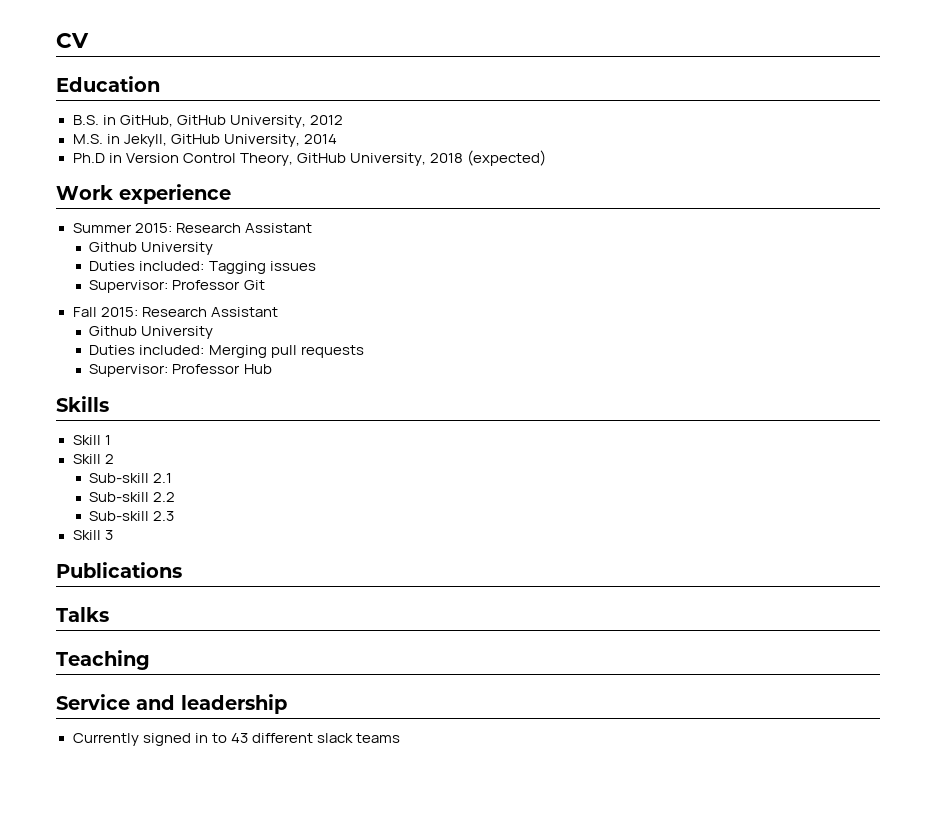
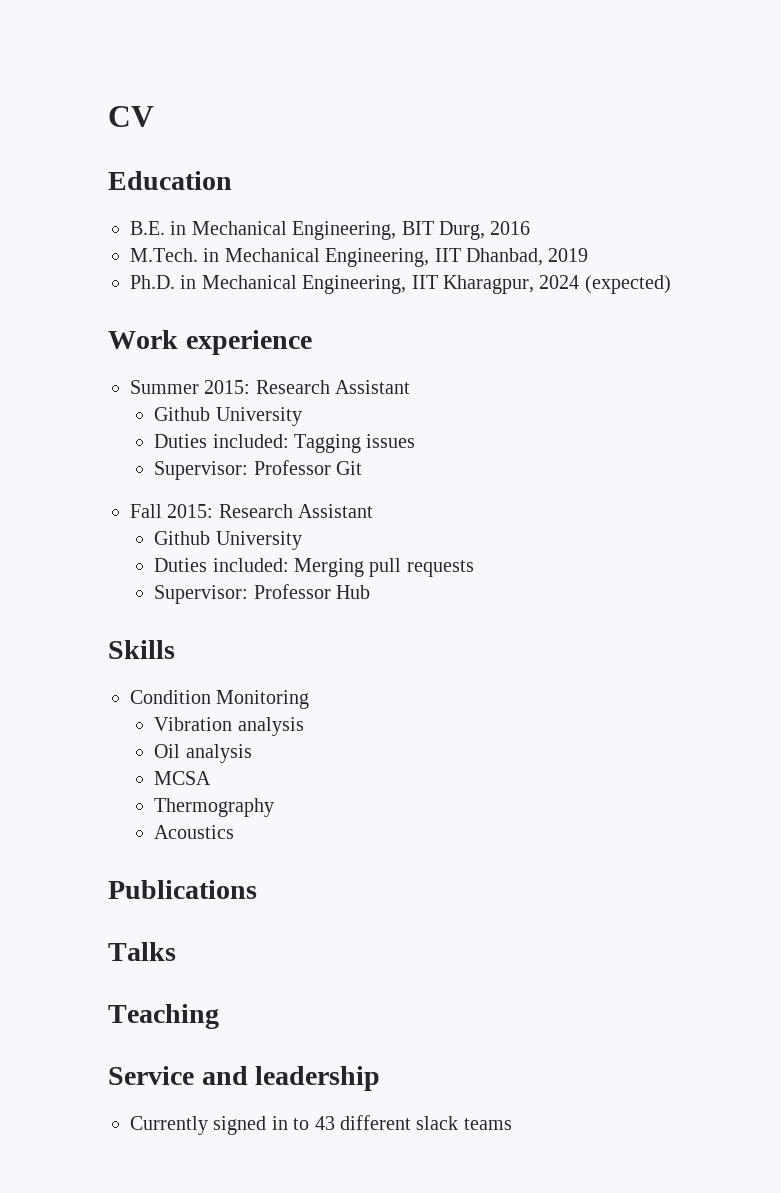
- B.S. in GitHub, GitHub University, 2012
- M.S. in Jekyll, GitHub University, 2014
- Ph.D in Version Control Theory, GitHub University, 2018 (expected)
+ B.E. in Mechanical Engineering, BIT Durg, 2016
+ M.Tech. in Mechanical Engineering, IIT Dhanbad, 2019
+ Ph.D. in Mechanical Engineering, IIT Kharagpur, 2024 (expected)
- Skill 1
- Skill 2
- Sub-skill 2.1
- Sub-skill 2.2
- Sub-skill 2.3
- Skill 3
+ Condition Monitoring
+ Vibration analysis
+ Oil analysis
+ MCSA
+ Thermography
+ Acoustics

